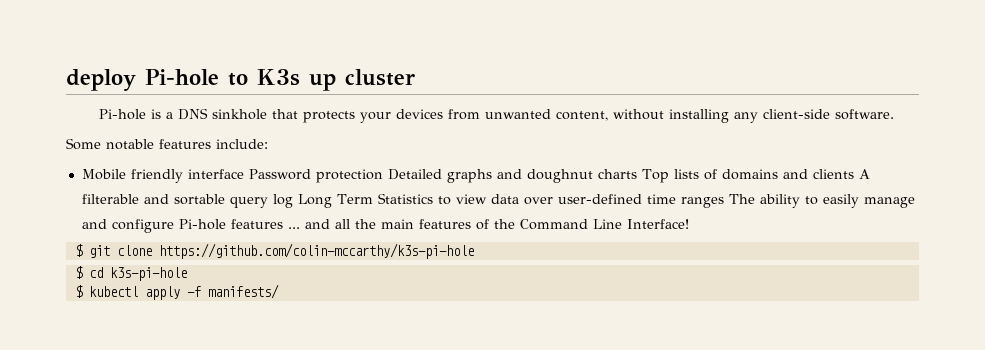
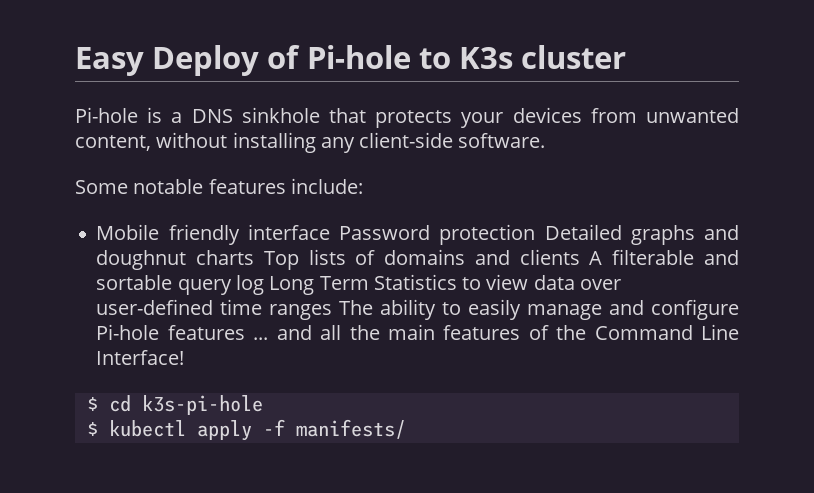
- deploy Pi-hole to K3s up cluster
+ Easy Deploy of Pi-hole to K3s cluster
- $ git clone https://github.com/colin-mccarthy/k3s-pi-hole

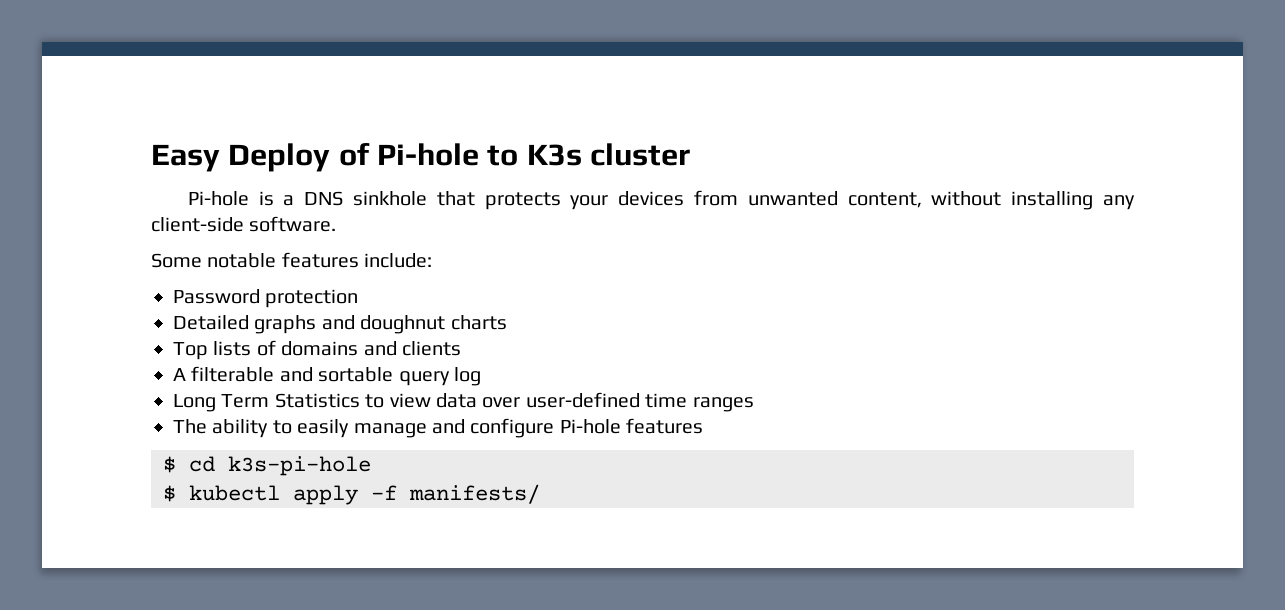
- Mobile friendly interface Password protection Detailed graphs and doughnut charts Top lists of domains and clients A filterable and sortable query log Long Term Statistics to view data over user-defined time ranges The ability to easily manage and configure Pi-hole features ... and all the main features of the Command Line Interface!
+ Password protection
+ Detailed graphs and doughnut charts
+ Top lists of domains and clients
+ A filterable and sortable query log
+ Long Term Statistics to view data over user-defined time ranges
+ The ability to easily manage and configure Pi-hole features

